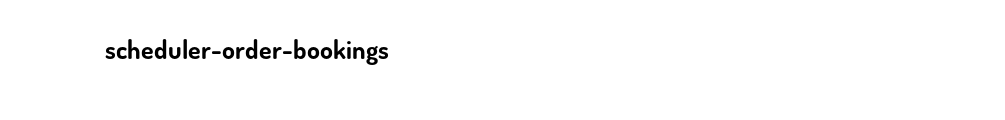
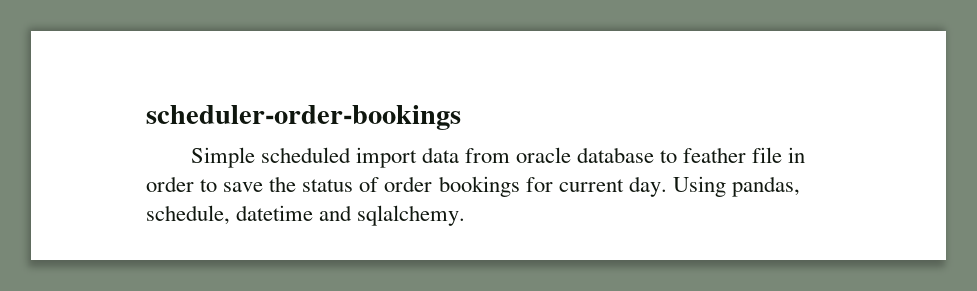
+ Simple scheduled import data from oracle database to feather file in order to save the status of order bookings for current day. Using pandas, schedule, datetime and sqlalchemy.

